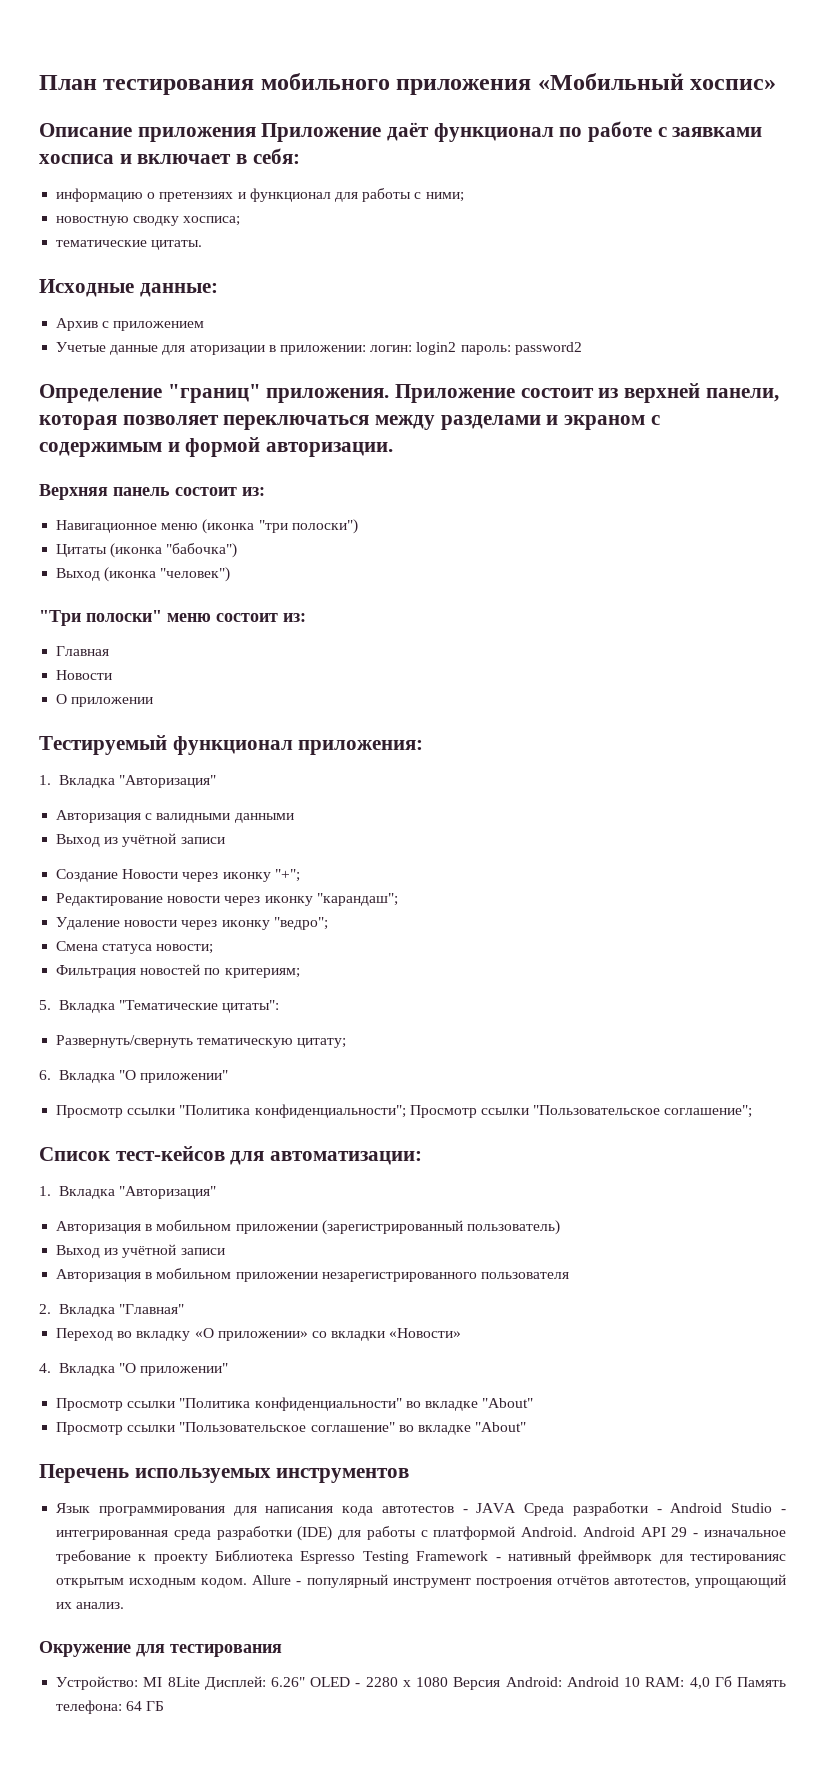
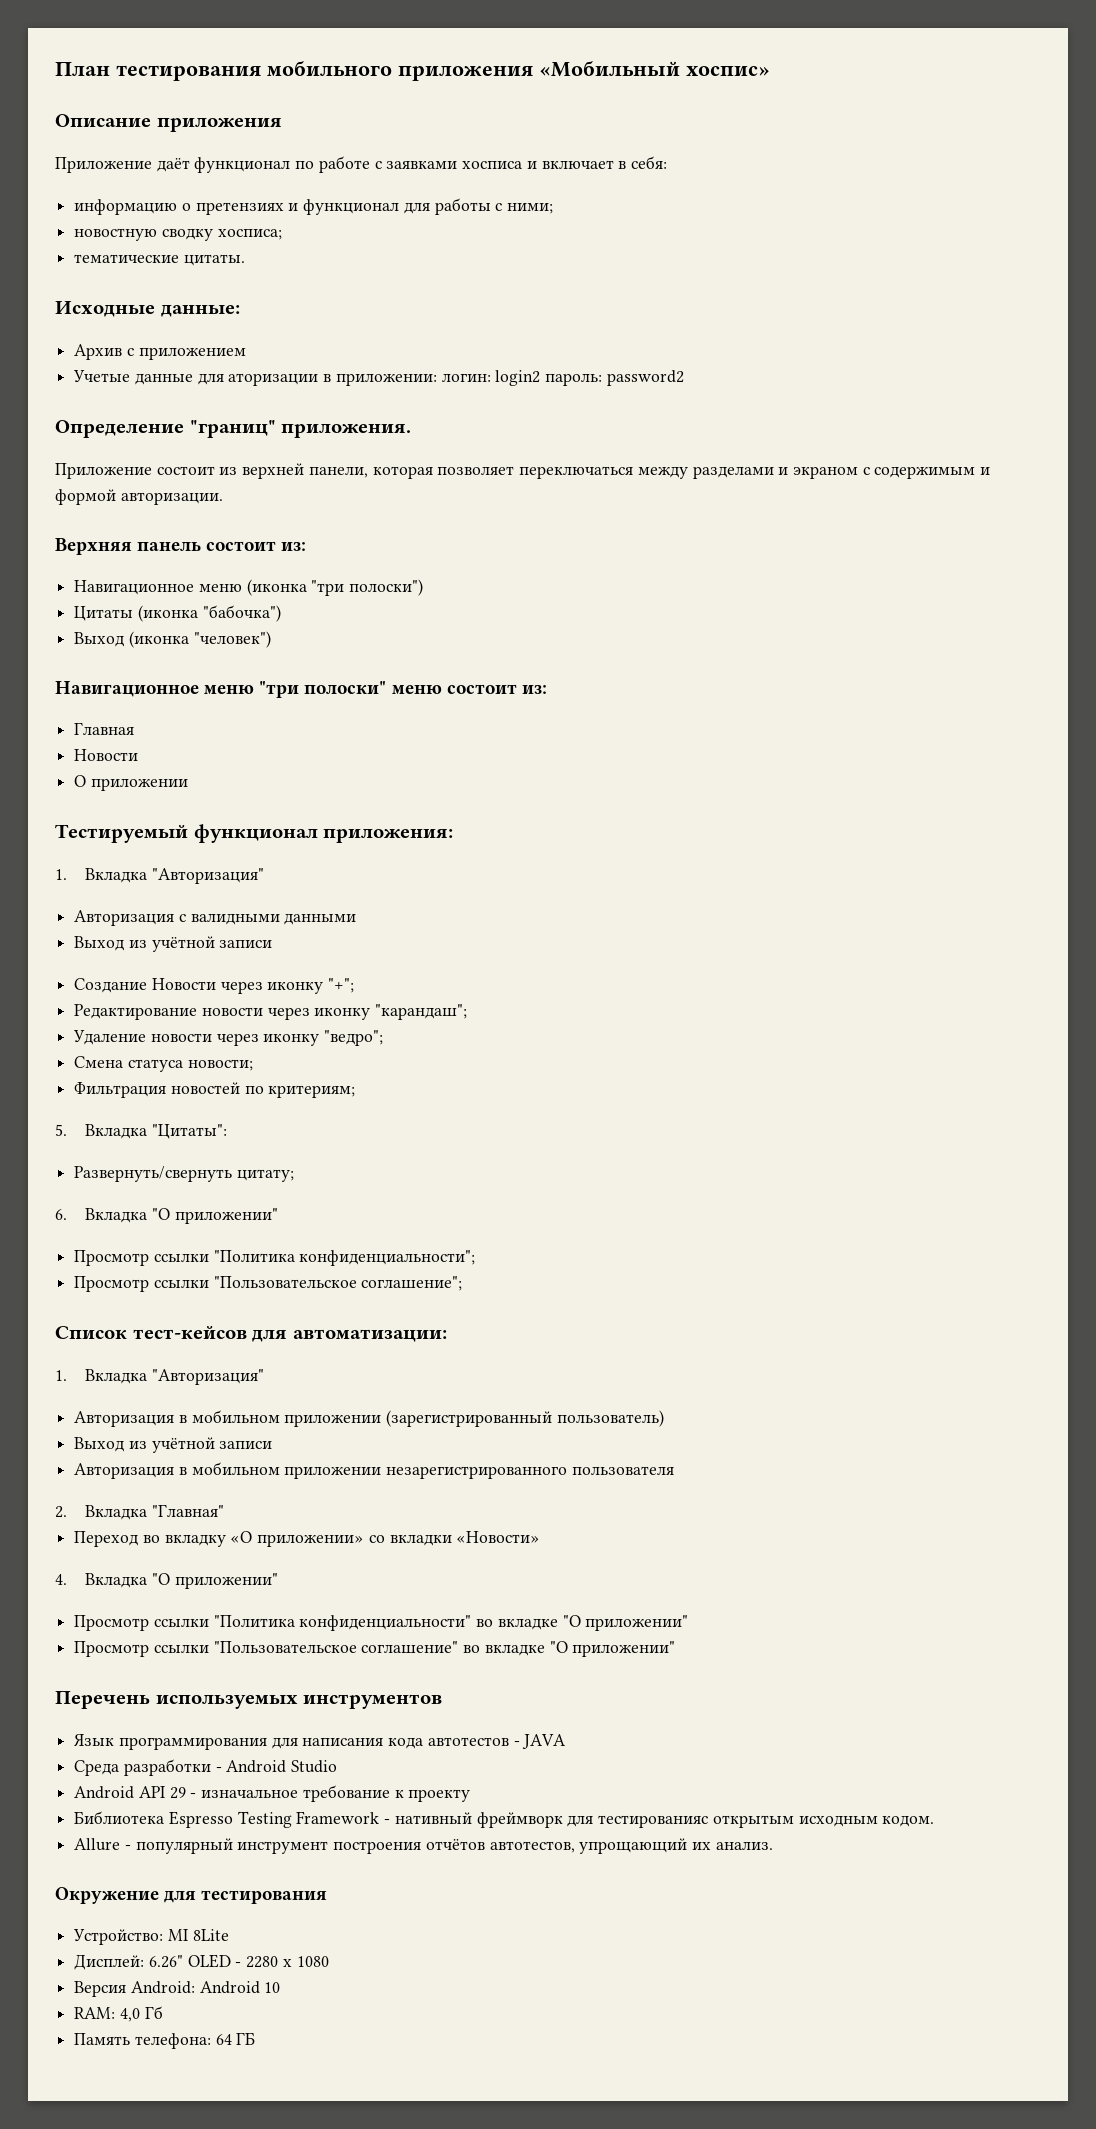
- Описание приложения Приложение даёт функционал по работе с заявками хосписа и включает в себя:
+ Описание приложения
+ Приложение даёт функционал по работе с заявками хосписа и включает в себя:
- Определение "границ" приложения. Приложение состоит из верхней панели, которая позволяет переключаться между разделами и экраном с содержимым и формой авторизации.
+ Определение "границ" приложения.
+ Приложение состоит из верхней панели, которая позволяет переключаться между разделами и экраном с содержимым и формой авторизации.
- "Три полоски" меню состоит из:
+ Навигационное меню "три полоски" меню состоит из:
- 5. Вкладка "Тематические цитаты":
+ 5. Вкладка "Цитаты":
- Развернуть/свернуть тематическую цитату;
+ Развернуть/свернуть цитату;
- Просмотр ссылки "Политика конфиденциальности"; Просмотр ссылки "Пользовательское соглашение";
+ Просмотр ссылки "Политика конфиденциальности";
+ Просмотр ссылки "Пользовательское соглашение";
- Просмотр ссылки "Политика конфиденциальности" во вкладке "About"
+ Просмотр ссылки "Политика конфиденциальности" во вкладке "О приложении"
- Просмотр ссылки "Пользовательское соглашение" во вкладке "About"
+ Просмотр ссылки "Пользовательское соглашение" во вкладке "О приложении"
- Язык программирования для написания кода автотестов - JAVA Среда разработки - Android Studio - интегрированная среда разработки (IDE) для работы с платформой Android. Android API 29 - изначальное требование к проекту Библиотека Espresso Testing Framework - нативный фреймворк для тестированияс открытым исходным кодом. Allure - популярный инструмент построения отчётов автотестов, упрощающий их анализ.
+ Язык программирования для написания кода автотестов - JAVA
+ Среда разработки - Android Studio
+ Android API 29 - изначальное требование к проекту
+ Библиотека Espresso Testing Framework - нативный фреймворк для тестированияс открытым исходным кодом.
+ Allure - популярный инструмент построения отчётов автотестов, упрощающий их анализ.
- Устройство: MI 8Lite Дисплей: 6.26" OLED - 2280 х 1080 Версия Android: Android 10 RAM: 4,0 Гб Память телефона: 64 ГБ
+ Устройство: MI 8Lite
+ Дисплей: 6.26" OLED - 2280 х 1080
+ Версия Android: Android 10
+ RAM: 4,0 Гб
+ Память телефона: 64 ГБ

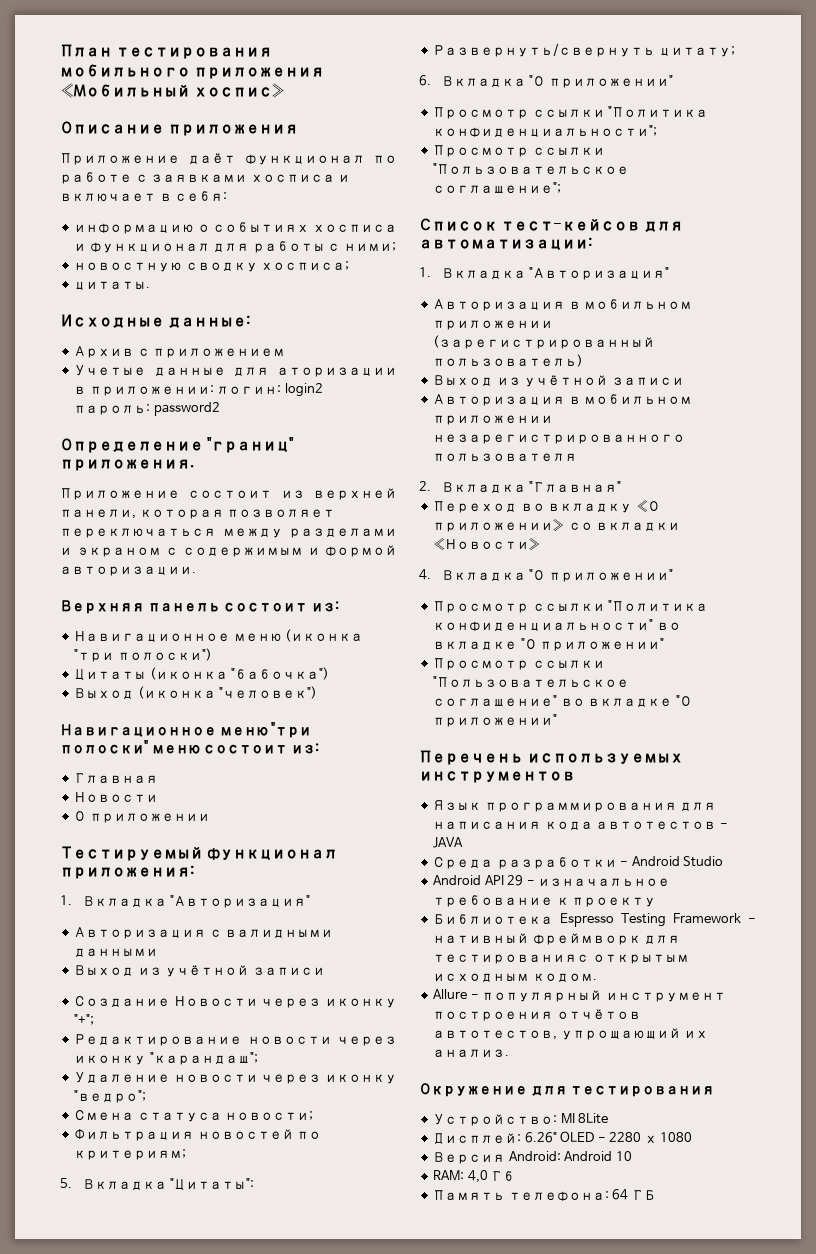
- информацию о претензиях и функционал для работы с ними;
+ информацию о событиях хосписа и функционал для работы с ними;
- тематические цитаты.
+ цитаты.

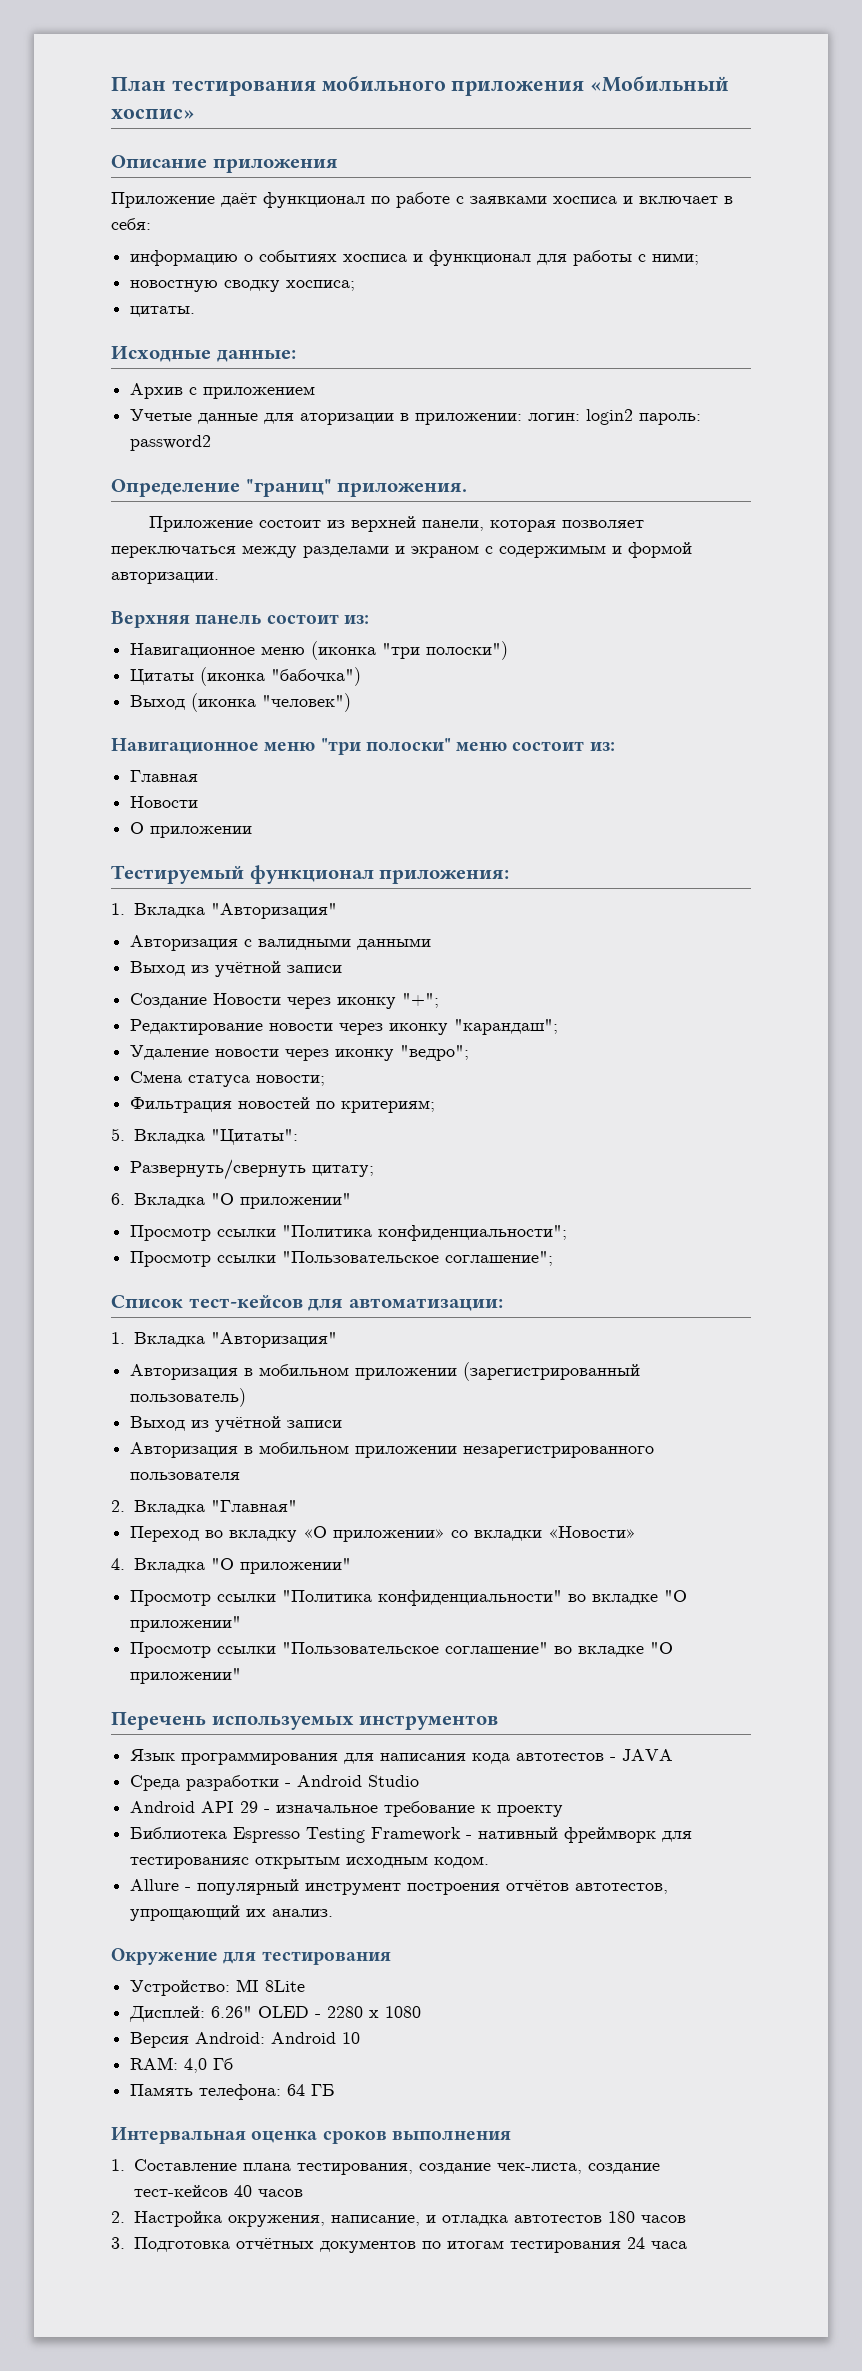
+ Интервальная оценка сроков выполнения
+ 1. Составление плана тестирования, создание чек-листа, создание тест-кейсов 40 часов
+ 2. Настройка окружения, написание, и отладка автотестов 180 часов
+ 3. Подготовка отчётных документов по итогам тестирования 24 часа

